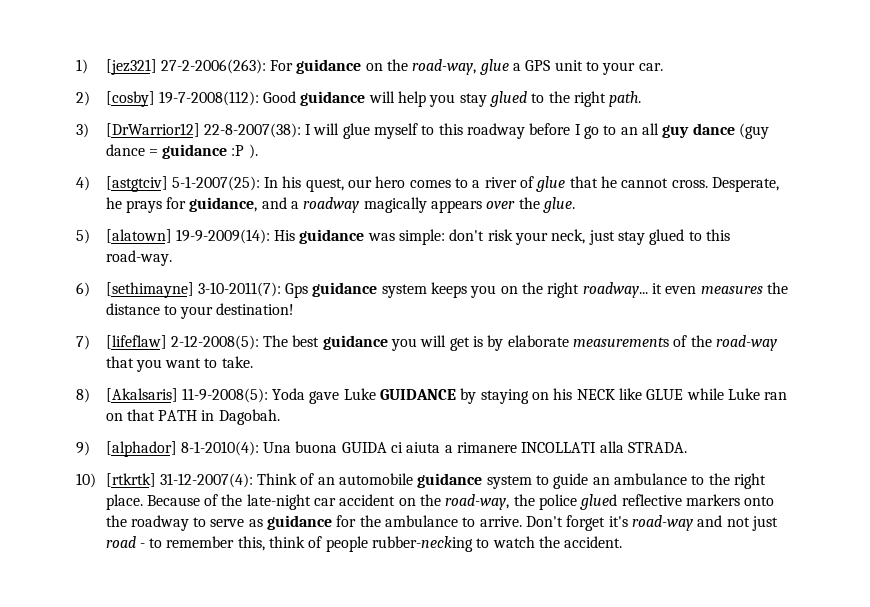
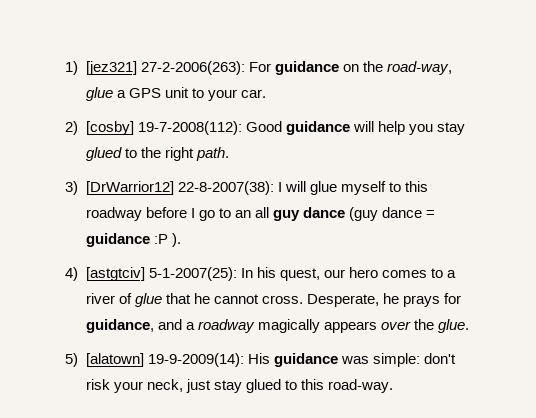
- 6) [sethimayne] 3-10-2011(7): Gps guidance system keeps you on the right roadway... it even measures the distance to your destination!
- 7) [lifeflaw] 2-12-2008(5): The best guidance you will get is by elaborate measurements of the road-way that you want to take.
- 8) [Akalsaris] 11-9-2008(5): Yoda gave Luke GUIDANCE by staying on his NECK like GLUE while Luke ran on that PATH in Dagobah.
- 9) [alphador] 8-1-2010(4): Una buona GUIDA ci aiuta a rimanere INCOLLATI alla STRADA.
- 10) [rtkrtk] 31-12-2007(4): Think of an automobile guidance system to guide an ambulance to the right place. Because of the late-night car accident on the road-way, the police glued reflective markers onto the roadway to serve as guidance for the ambulance to arrive. Don't forget it's road-way and not just road - to remember this, think of people rubber-necking to watch the accident.

